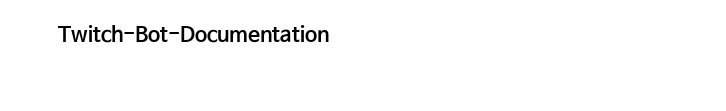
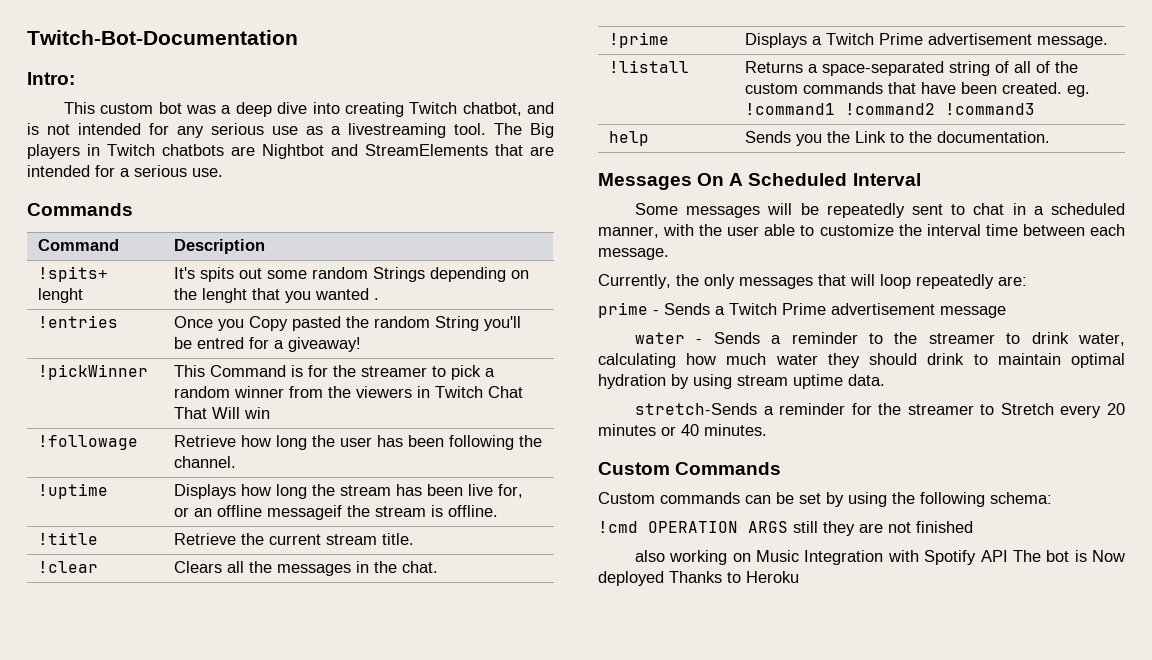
+ Intro:
+ This custom bot was a deep dive into creating Twitch chatbot, and is not intended for any serious use as a livestreaming tool. The Big players in Twitch chatbots are Nightbot and StreamElements that are intended for a serious use.
+ Commands
+ Command | Description
+ !spits+ lenght | It's spits out some random Strings depending on the lenght that you wanted .
+ !entries | Once you Copy pasted the random String you'll be entred for a giveaway!
+ !pickWinner | This Command is for the streamer to pick a random winner from the viewers in Twitch Chat That Will win
+ !followage | Retrieve how long the user has been following the channel.
+ !uptime | Displays how long the stream has been live for, or an offline messageif the stream is offline.
+ !title | Retrieve the current stream title.
+ !clear | Clears all the messages in the chat.
+ !prime | Displays a Twitch Prime advertisement message.
+ !listall | Returns a space-separated string of all of the custom commands that have been created. eg. !command1 !command2 !command3
+ help | Sends you the Link to the documentation.
+ Messages On A Scheduled Interval
+ Some messages will be repeatedly sent to chat in a scheduled manner, with the user able to customize the interval time between each message.
+ Currently, the only messages that will loop repeatedly are:
+ prime - Sends a Twitch Prime advertisement message
+ water - Sends a reminder to the streamer to drink water, calculating how much water they should drink to maintain optimal hydration by using stream uptime data.
+ stretch-Sends a reminder for the streamer to Stretch every 20 minutes or 40 minutes.
+ Custom Commands
+ Custom commands can be set by using the following schema:
+ !cmd OPERATION ARGS still they are not finished
+ also working on Music Integration with Spotify API The bot is Now deployed Thanks to Heroku

